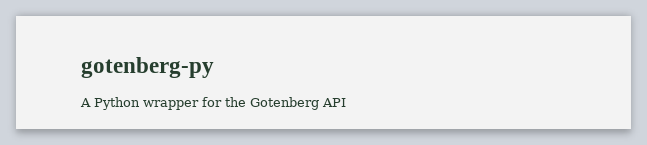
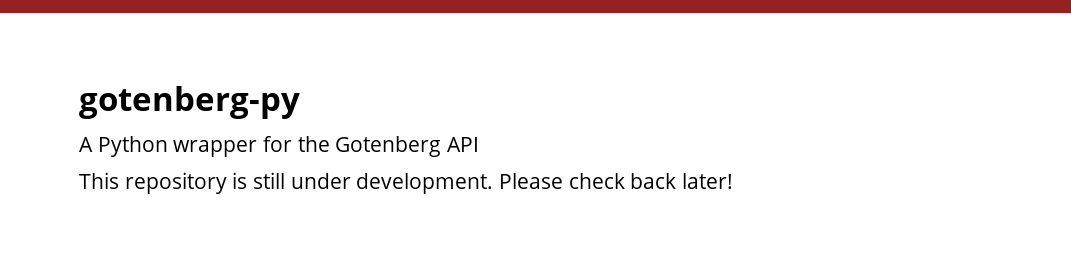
+ This repository is still under development. Please check back later!

